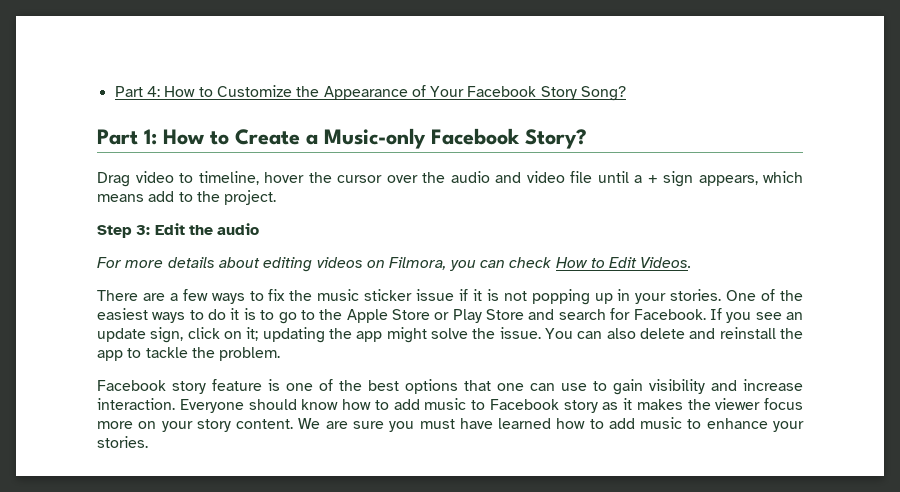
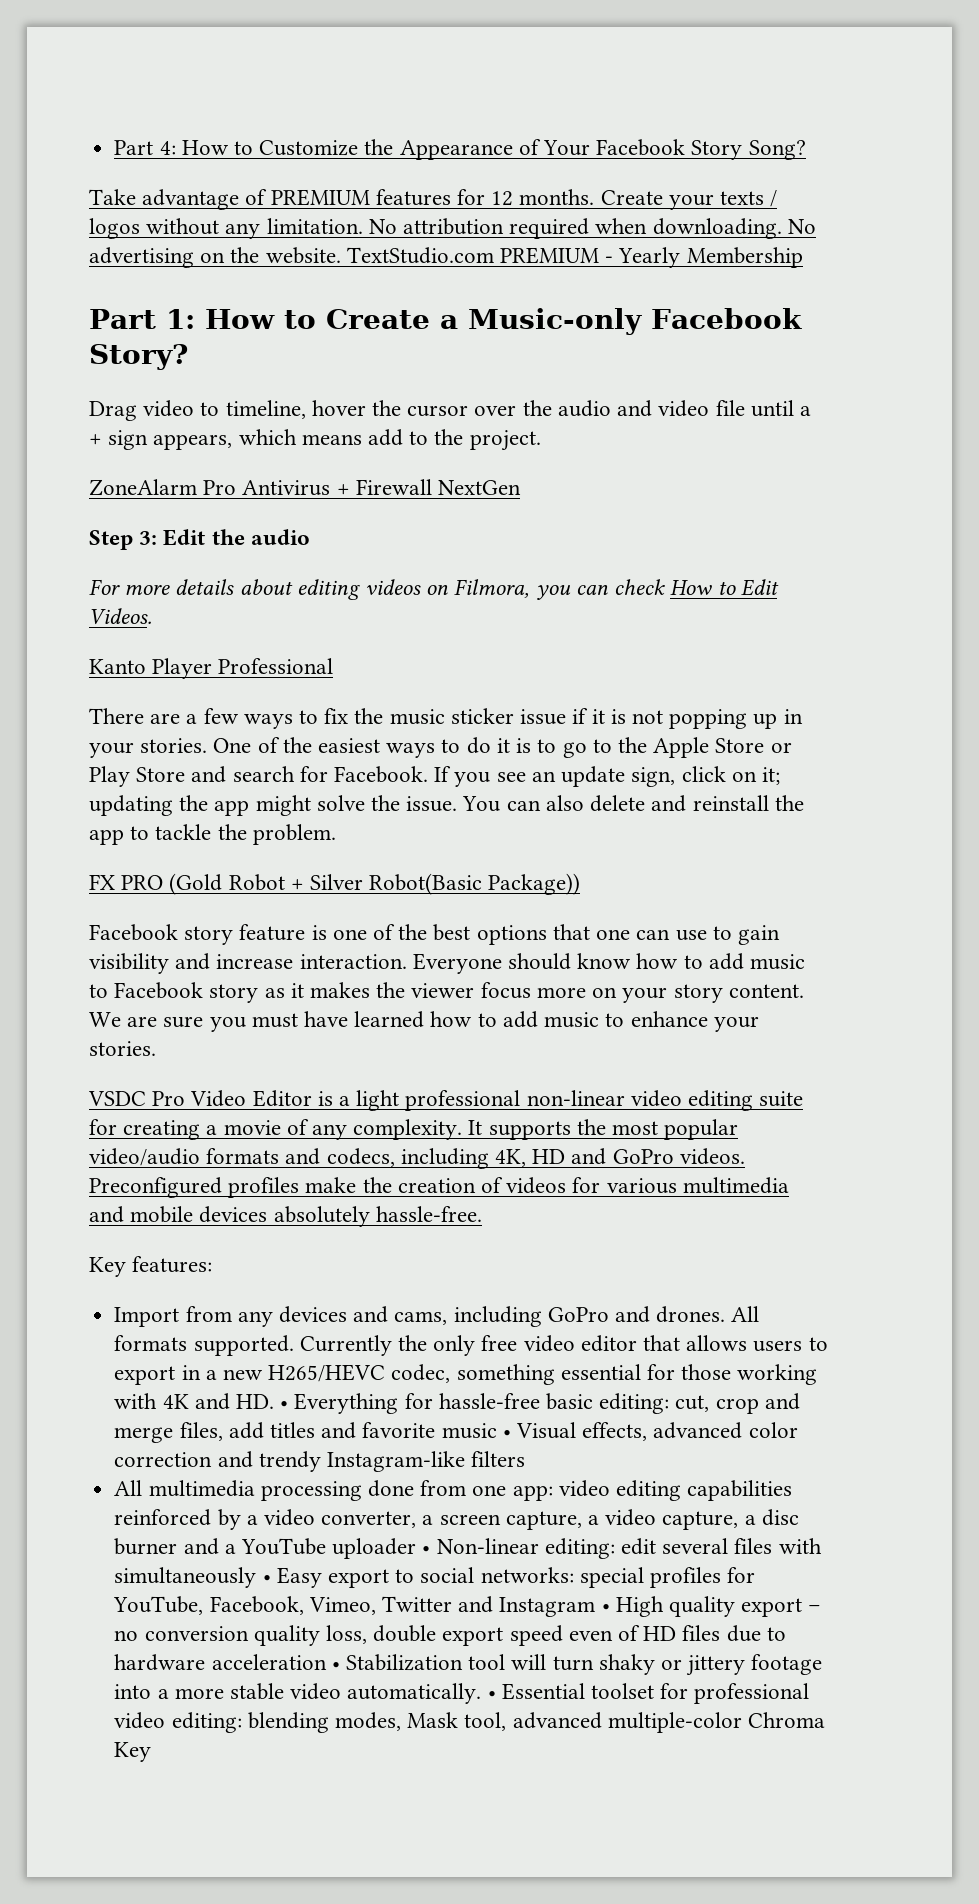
+ Take advantage of PREMIUM features for 12 months. Create your texts / logos without any limitation. No attribution required when downloading. No advertising on the website. TextStudio.com PREMIUM - Yearly Membership
+ ZoneAlarm Pro Antivirus + Firewall NextGen
+ Kanto Player Professional
+ FX PRO (Gold Robot + Silver Robot(Basic Package))
+ VSDC Pro Video Editor is a light professional non-linear video editing suite for creating a movie of any complexity. It supports the most popular video/audio formats and codecs, including 4K, HD and GoPro videos. Preconfigured profiles make the creation of videos for various multimedia and mobile devices absolutely hassle-free.
+ Key features:
+ Import from any devices and cams, including GoPro and drones. All formats supported. Сurrently the only free video editor that allows users to export in a new H265/HEVC codec, something essential for those working with 4K and HD. • Everything for hassle-free basic editing: cut, crop and merge files, add titles and favorite music • Visual effects, advanced color correction and trendy Instagram-like filters
+ All multimedia processing done from one app: video editing capabilities reinforced by a video converter, a screen capture, a video capture, a disc burner and a YouTube uploader • Non-linear editing: edit several files with simultaneously • Easy export to social networks: special profiles for YouTube, Facebook, Vimeo, Twitter and Instagram • High quality export – no conversion quality loss, double export speed even of HD files due to hardware acceleration • Stabilization tool will turn shaky or jittery footage into a more stable video automatically. • Essential toolset for professional video editing: blending modes, Mask tool, advanced multiple-color Chroma Key

